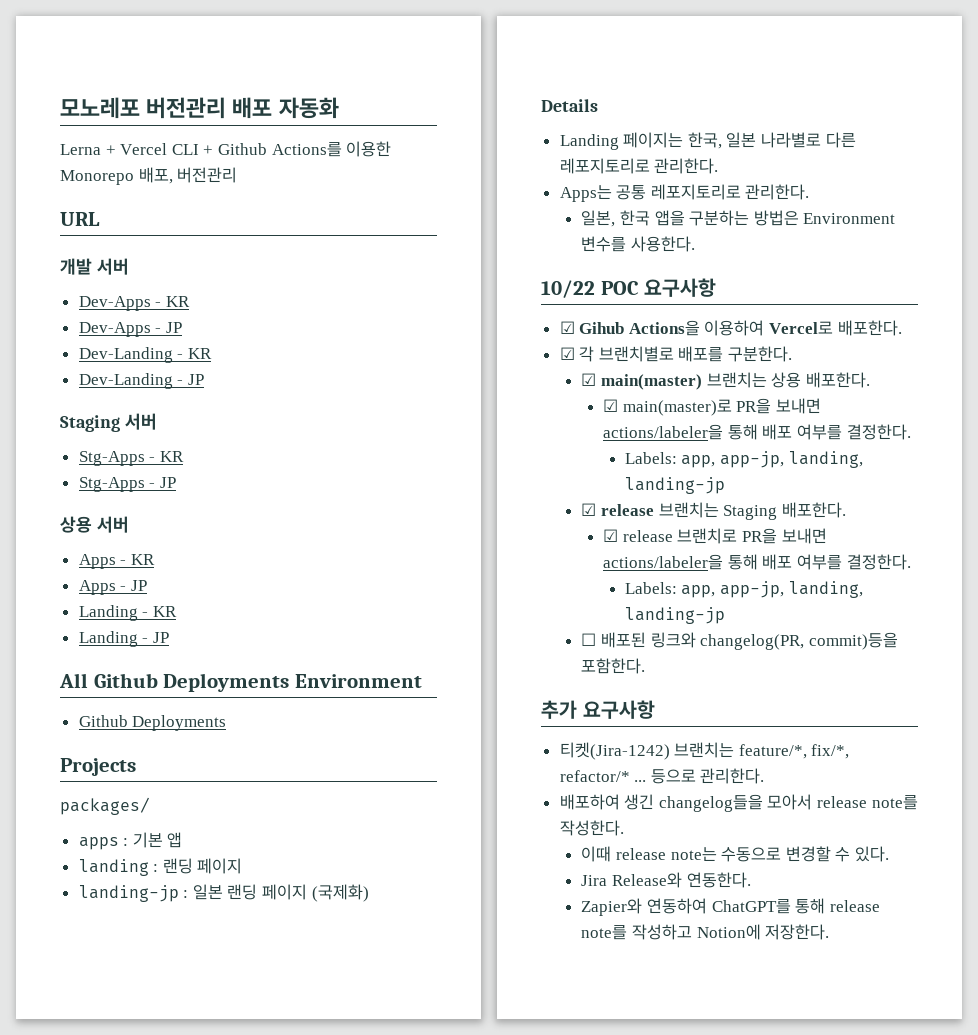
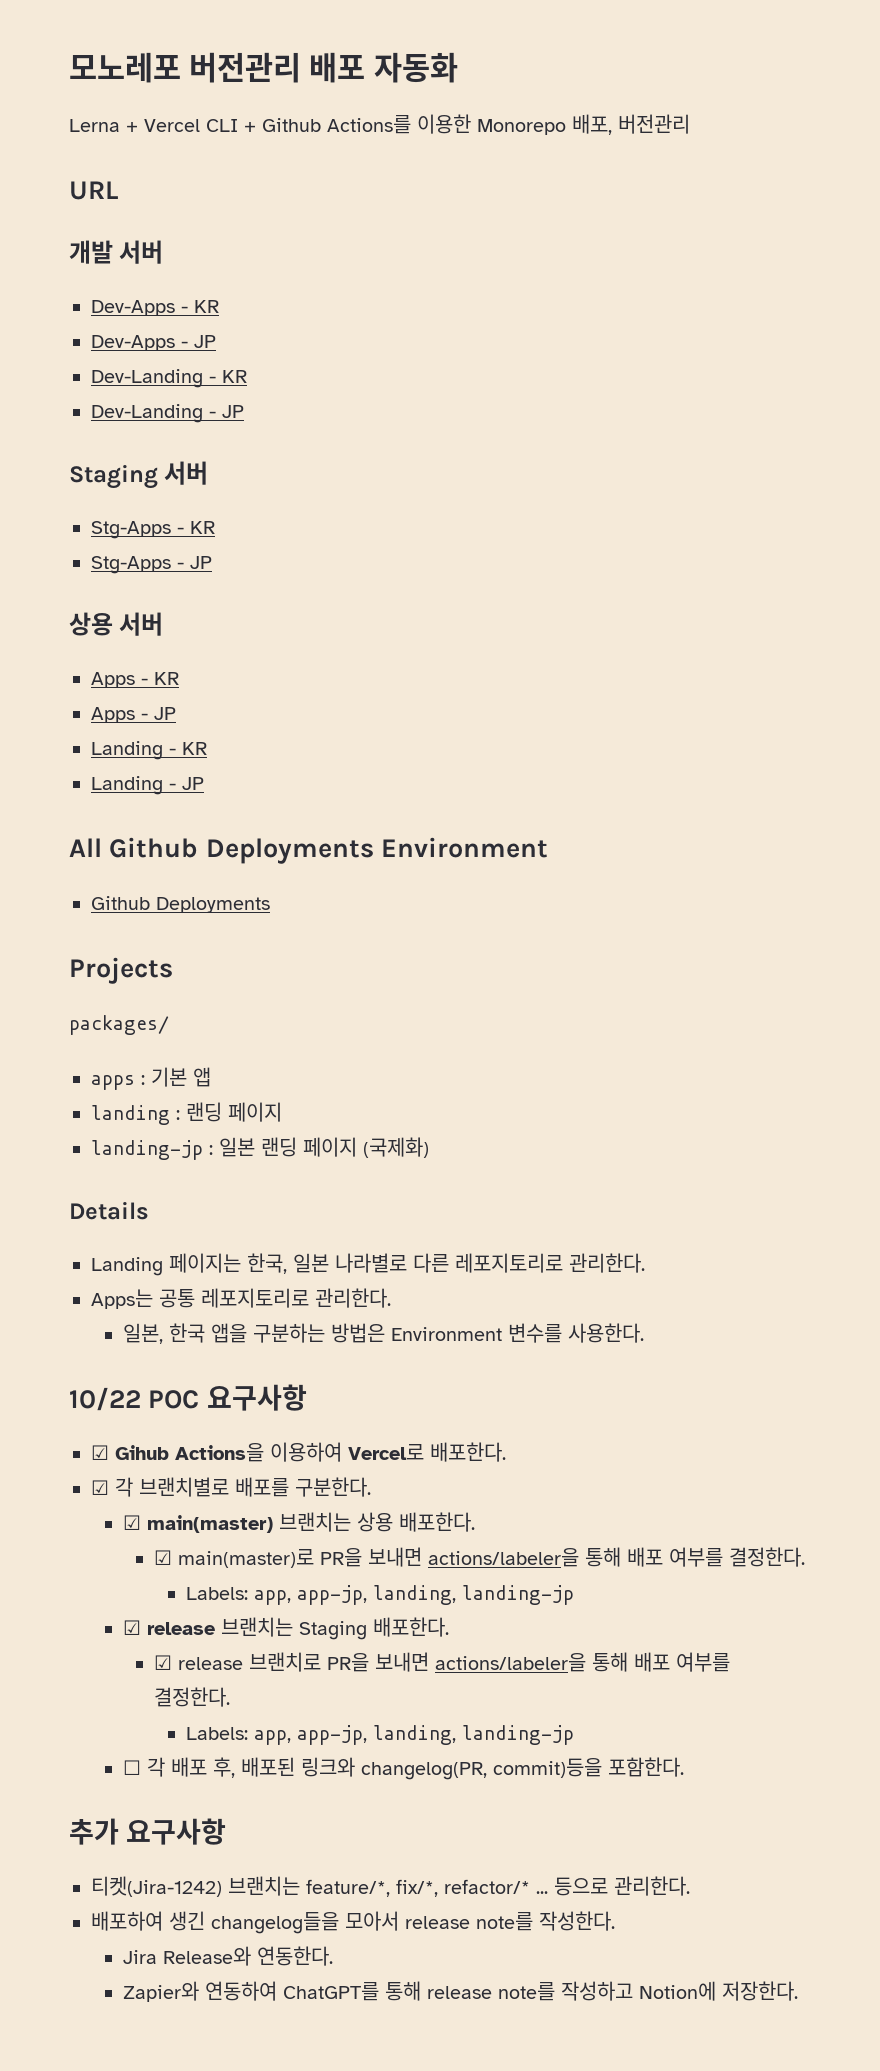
- ☐ 배포된 링크와 changelog(PR, commit)등을 포함한다.
+ ☐ 각 배포 후, 배포된 링크와 changelog(PR, commit)등을 포함한다.
- 이때 release note는 수동으로 변경할 수 있다.

